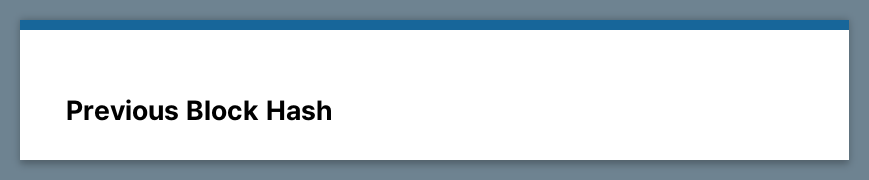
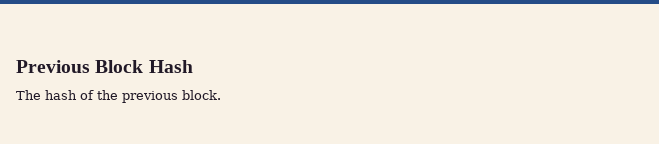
+ The hash of the previous block.

